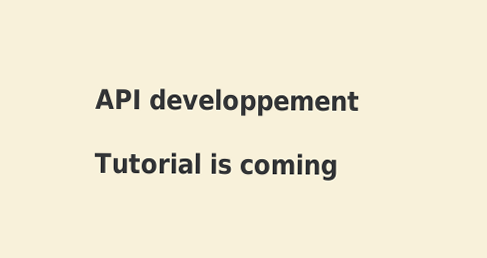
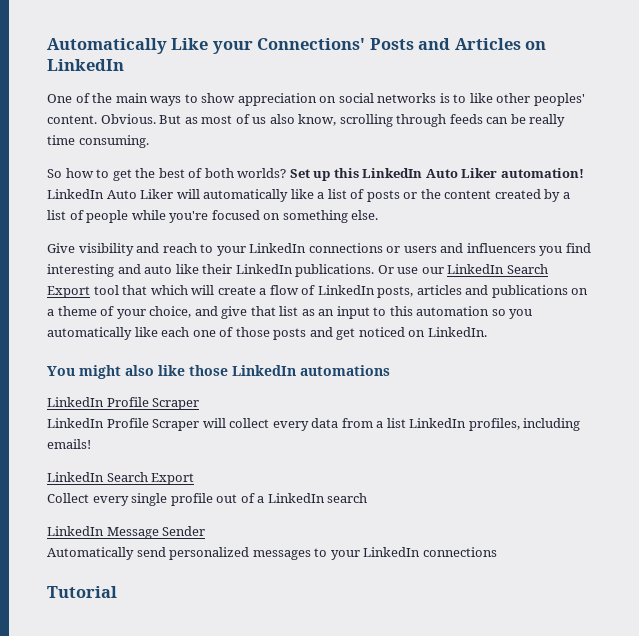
- API developpement
+ Automatically Like your Connections' Posts and Articles on LinkedIn
+ One of the main ways to show appreciation on social networks is to like other peoples' content. Obvious. But as most of us also know, scrolling through feeds can be really time consuming.
+ So how to get the best of both worlds? Set up this LinkedIn Auto Liker automation! LinkedIn Auto Liker will automatically like a list of posts or the content created by a list of people while you're focused on something else.
+ Give visibility and reach to your LinkedIn connections or users and influencers you find interesting and auto like their LinkedIn publications. Or use our LinkedIn Search Export tool that which will create a flow of LinkedIn posts, articles and publications on a theme of your choice, and give that list as an input to this automation so you automatically like each one of those posts and get noticed on LinkedIn.
+ You might also like those LinkedIn automations
+ LinkedIn Profile Scraper
+ LinkedIn Profile Scraper will collect every data from a list LinkedIn profiles, including emails!
+ LinkedIn Search Export
+ Collect every single profile out of a LinkedIn search
+ LinkedIn Message Sender
+ Automatically send personalized messages to your LinkedIn connections
- Tutorial is coming
+ Tutorial

